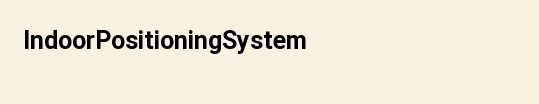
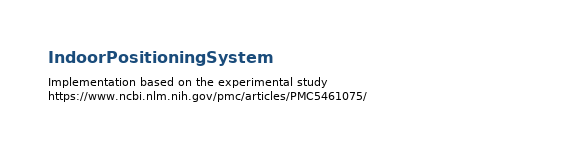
+ Implementation based on the experimental study https://www.ncbi.nlm.nih.gov/pmc/articles/PMC5461075/

